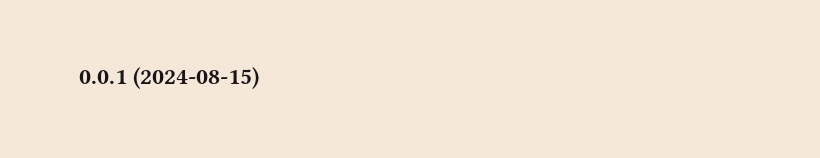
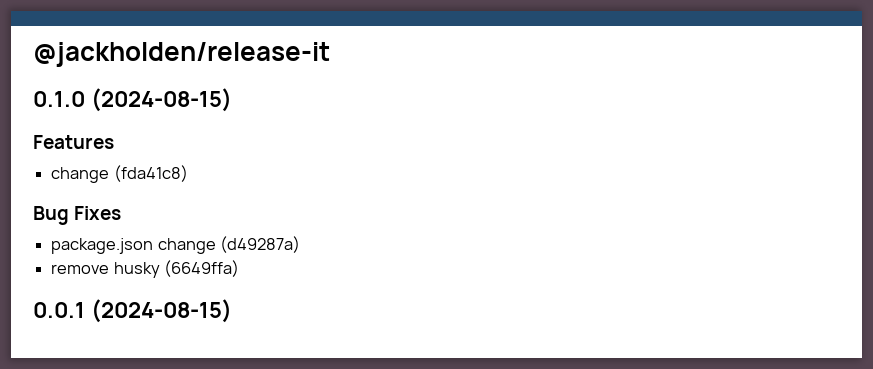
+ @jackholden/release-it
+ 0.1.0 (2024-08-15)
+ Features
+ change (fda41c8)
+ Bug Fixes
+ package.json change (d49287a)
+ remove husky (6649ffa)

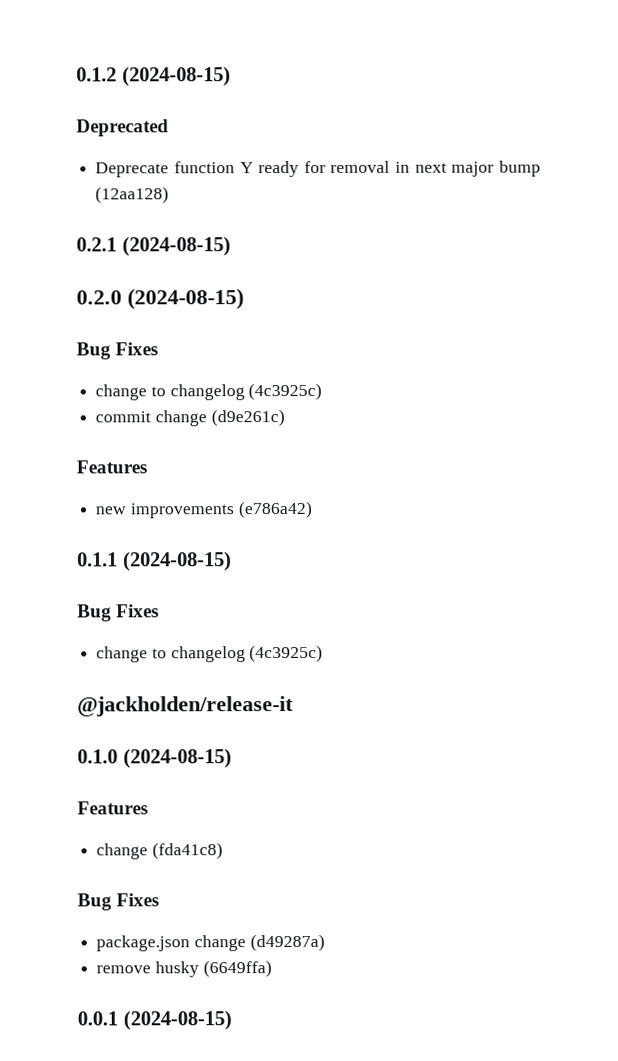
+ 0.1.2 (2024-08-15)
+ Deprecated
+ Deprecate function Y ready for removal in next major bump (12aa128)
+ 0.2.1 (2024-08-15)
+ 0.2.0 (2024-08-15)
+ Bug Fixes
+ change to changelog (4c3925c)
+ commit change (d9e261c)
+ Features
+ new improvements (e786a42)
+ 0.1.1 (2024-08-15)
+ Bug Fixes
+ change to changelog (4c3925c)

